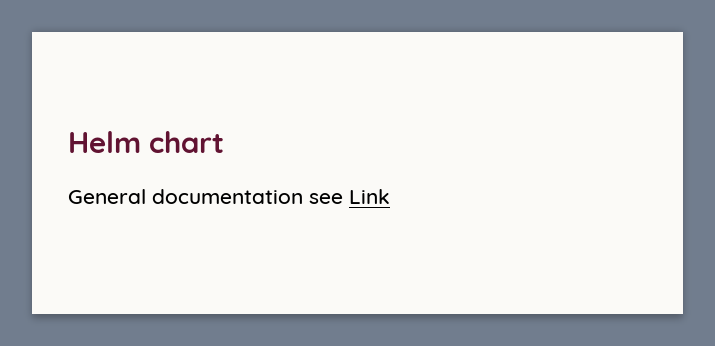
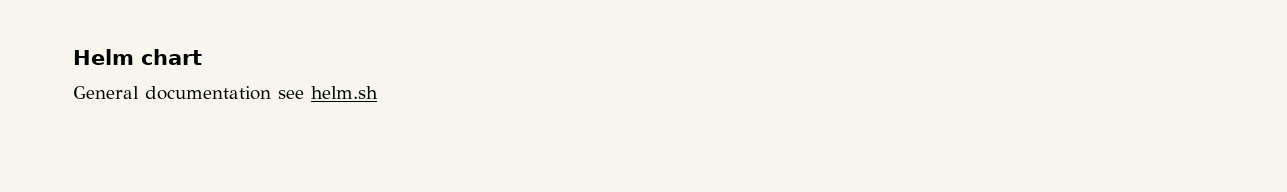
- General documentation see Link
+ General documentation see helm.sh

